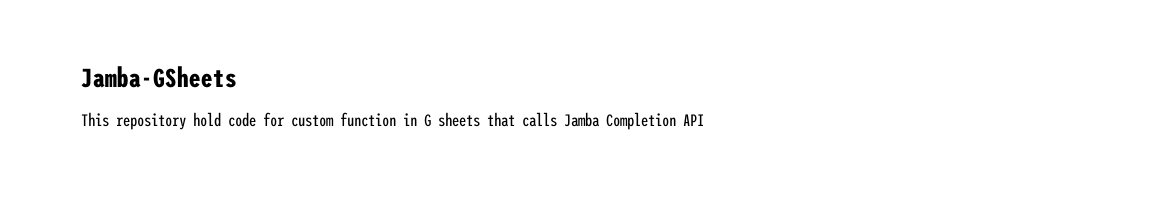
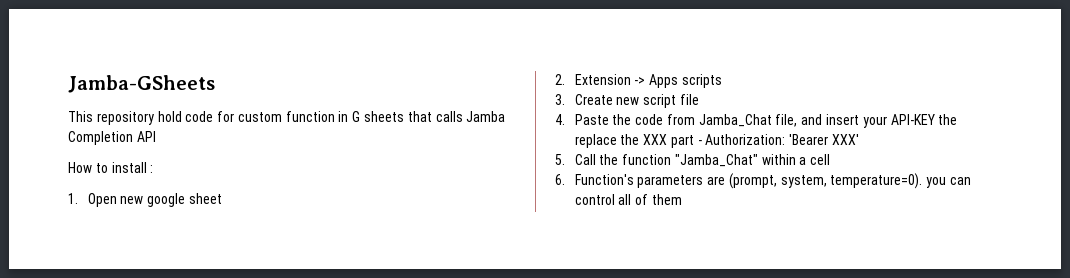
+ How to install :
+ 1. Open new google sheet
+ 2. Extension -> Apps scripts
+ 3. Create new script file
+ 4. Paste the code from Jamba_Chat file, and insert your API-KEY the replace the XXX part - Authorization: 'Bearer XXX'
+ 5. Call the function "Jamba_Chat" within a cell
+ 6. Function's parameters are (prompt, system, temperature=0). you can control all of them

